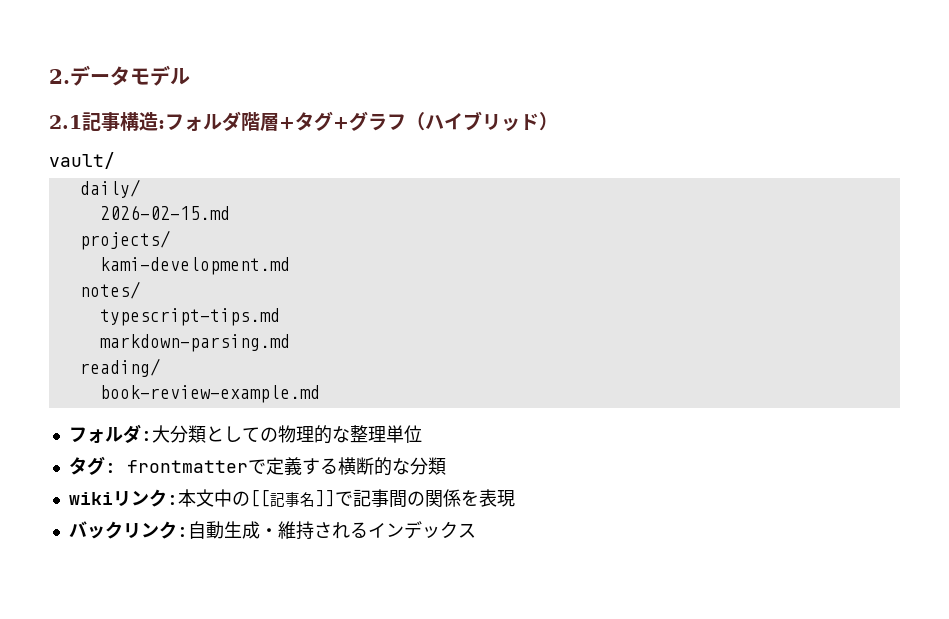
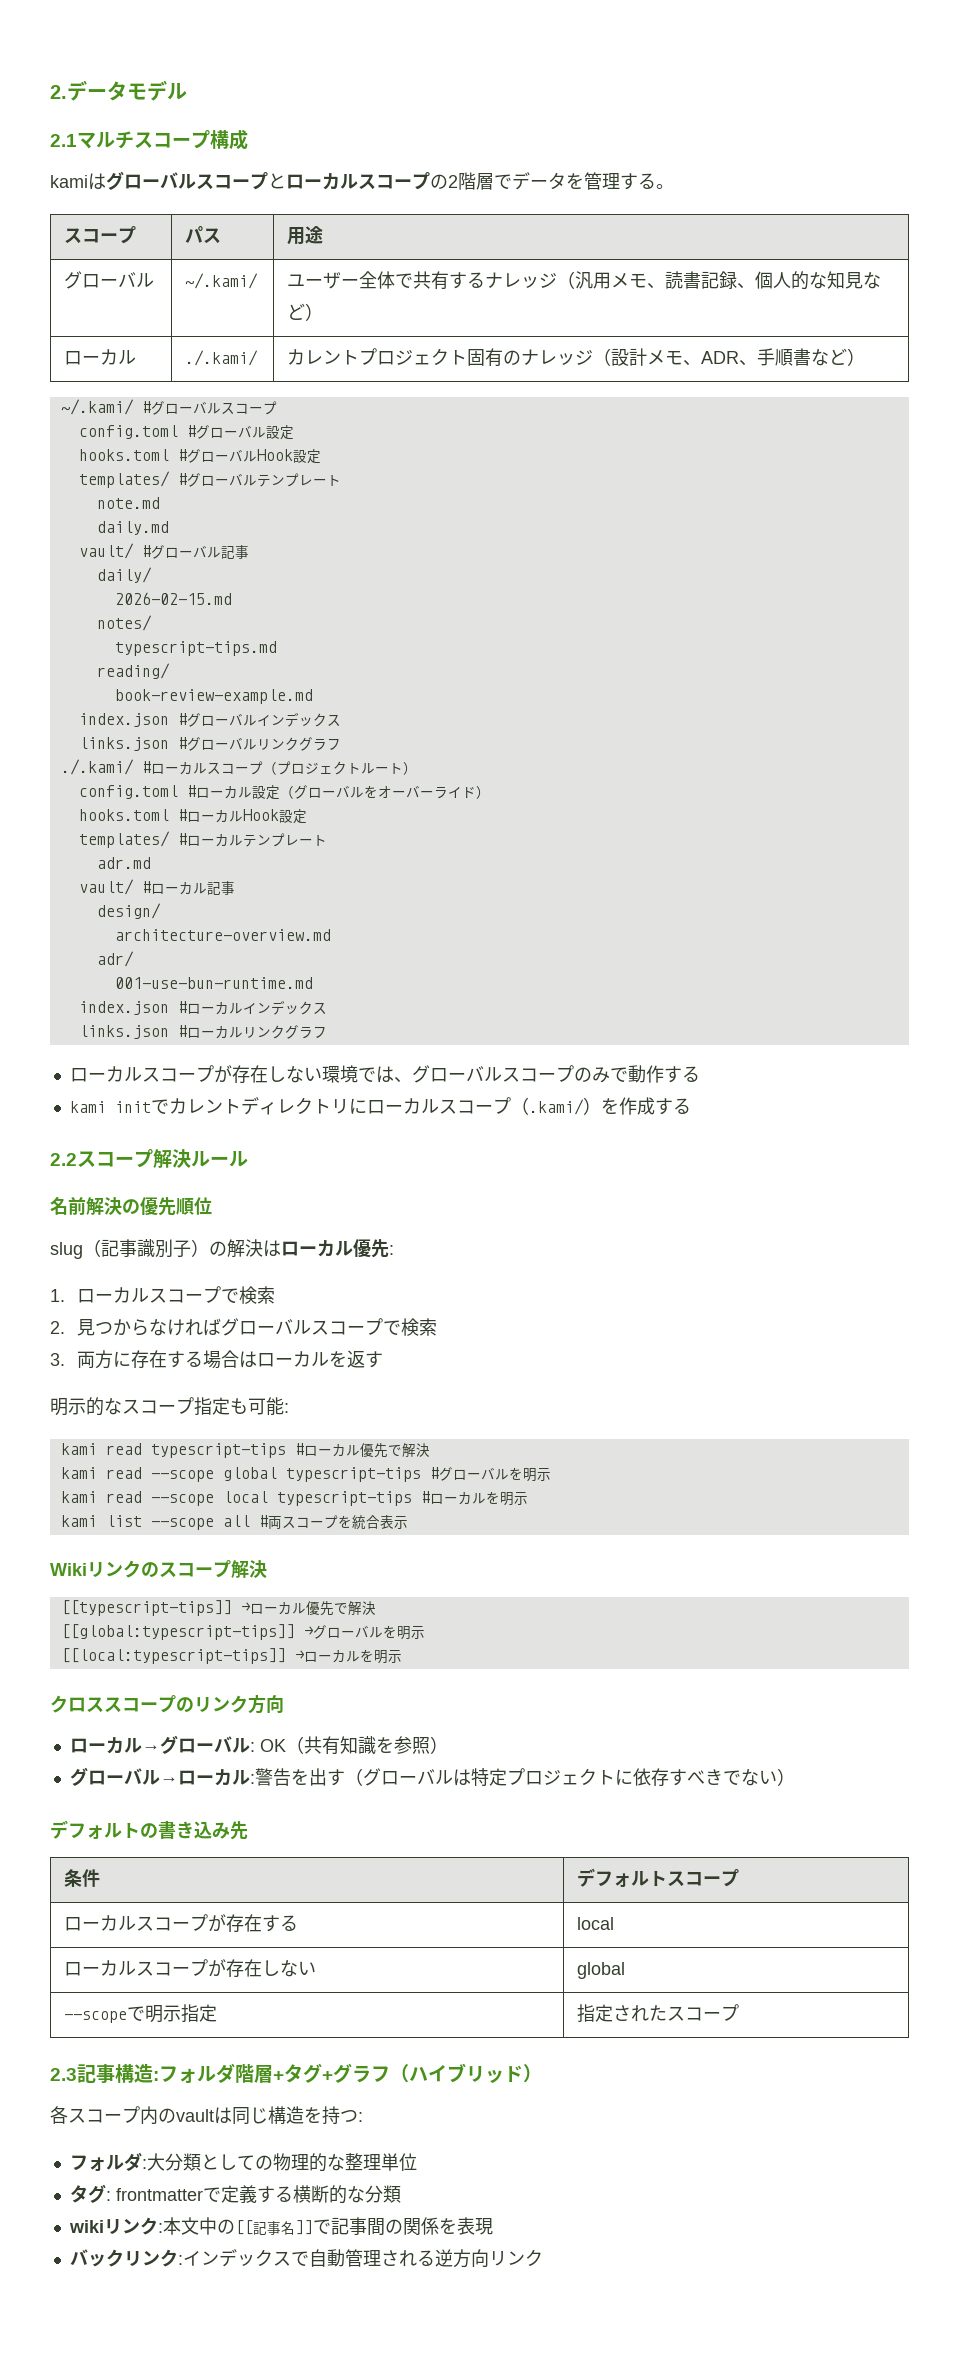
- 2.1記事構造:フォルダ階層+タグ+グラフ（ハイブリッド）
+ 2.1マルチスコープ構成
+ kamiはグローバルスコープとローカルスコープの2階層でデータを管理する。
+ スコープ | パス | 用途
+ グローバル | ~/.kami/ | ユーザー全体で共有するナレッジ（汎用メモ、読書記録、個人的な知見など）
+ ローカル | ./.kami/ | カレントプロジェクト固有のナレッジ（設計メモ、ADR、手順書など）
+ ~/.kami/ #グローバルスコープ
+ config.toml #グローバル設定
+ hooks.toml #グローバルHook設定
+ templates/ #グローバルテンプレート
+ note.md
+ daily.md
+ vault/ #グローバル記事
+ daily/
+ 2026-02-15.md
+ notes/
+ typescript-tips.md
+ reading/
+ book-review-example.md
+ index.json #グローバルインデックス
+ links.json #グローバルリンクグラフ
+ ./.kami/ #ローカルスコープ（プロジェクトルート）
+ config.toml #ローカル設定（グローバルをオーバーライド）
+ hooks.toml #ローカルHook設定
+ templates/ #ローカルテンプレート
+ adr.md
+ vault/ #ローカル記事
+ design/
+ architecture-overview.md
+ adr/
+ 001-use-bun-runtime.md
+ index.json #ローカルインデックス
+ links.json #ローカルリンクグラフ
+ ローカルスコープが存在しない環境では、グローバルスコープのみで動作する
+ kami initでカレントディレクトリにローカルスコープ（.kami/）を作成する
+ 2.2スコープ解決ルール
+ 名前解決の優先順位
+ slug（記事識別子）の解決はローカル優先:
+ 1.ローカルスコープで検索
+ 2.見つからなければグローバルスコープで検索
+ 3.両方に存在する場合はローカルを返す
+ 明示的なスコープ指定も可能:
+ kami read typescript-tips #ローカル優先で解決
+ kami read --scope global typescript-tips #グローバルを明示
+ kami read --scope local typescript-tips #ローカルを明示
+ kami list --scope all #両スコープを統合表示
+ Wikiリンクのスコープ解決
+ [[typescript-tips]] →ローカル優先で解決
+ [[global:typescript-tips]] →グローバルを明示
+ [[local:typescript-tips]] →ローカルを明示
+ クロススコープのリンク方向
+ ローカル→グローバル: OK（共有知識を参照）
+ グローバル→ローカル:警告を出す（グローバルは特定プロジェクトに依存すべきでない）
+ デフォルトの書き込み先
+ 条件 | デフォルトスコープ
+ ローカルスコープが存在する | local
+ ローカルスコープが存在しない | global
+ --scopeで明示指定 | 指定されたスコープ
+ 2.3記事構造:フォルダ階層+タグ+グラフ（ハイブリッド）
- vault/
- daily/
- 2026-02-15.md
- projects/
- kami-development.md
- notes/
- typescript-tips.md
- markdown-parsing.md
- reading/
- book-review-example.md
+ 各スコープ内のvaultは同じ構造を持つ:
- バックリンク:自動生成・維持されるインデックス
+ バックリンク:インデックスで自動管理される逆方向リンク

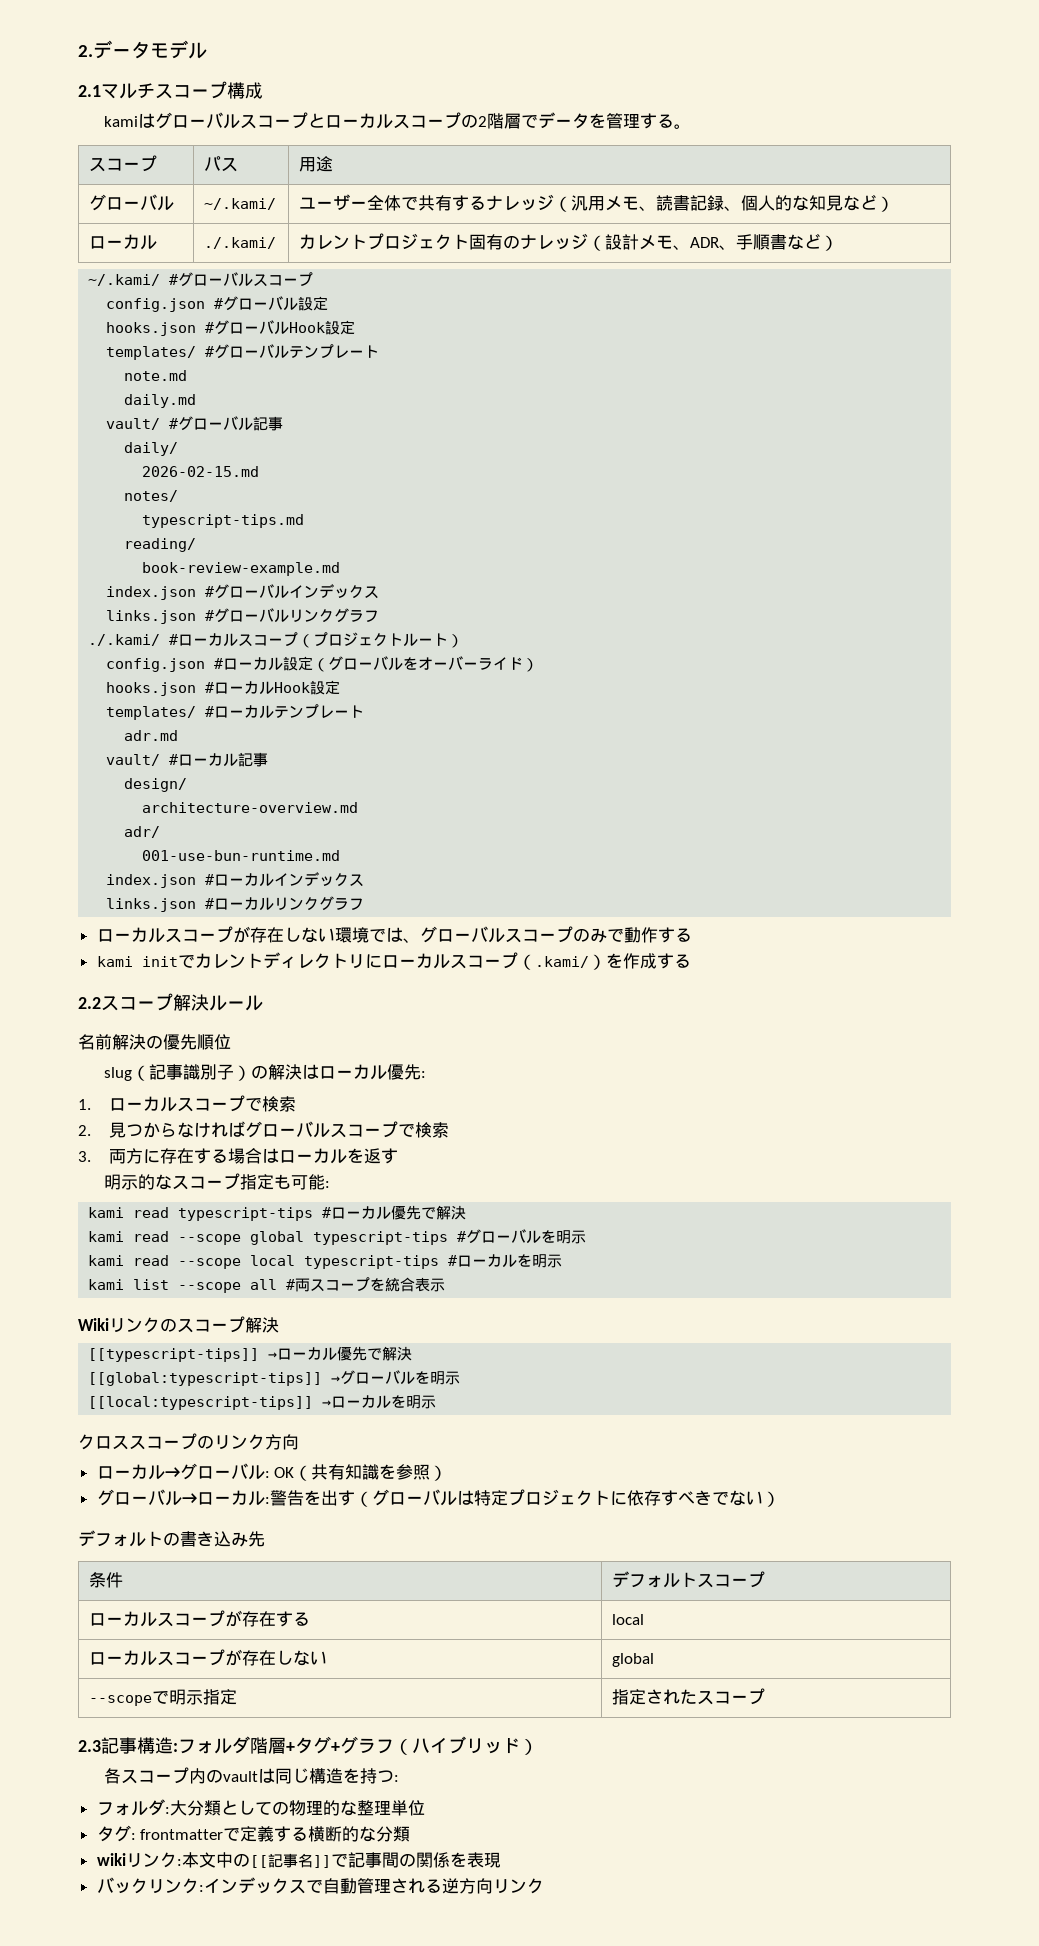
- config.toml #グローバル設定
+ config.json #グローバル設定
- hooks.toml #グローバルHook設定
+ hooks.json #グローバルHook設定
- config.toml #ローカル設定（グローバルをオーバーライド）
+ config.json #ローカル設定（グローバルをオーバーライド）
- hooks.toml #ローカルHook設定
+ hooks.json #ローカルHook設定

